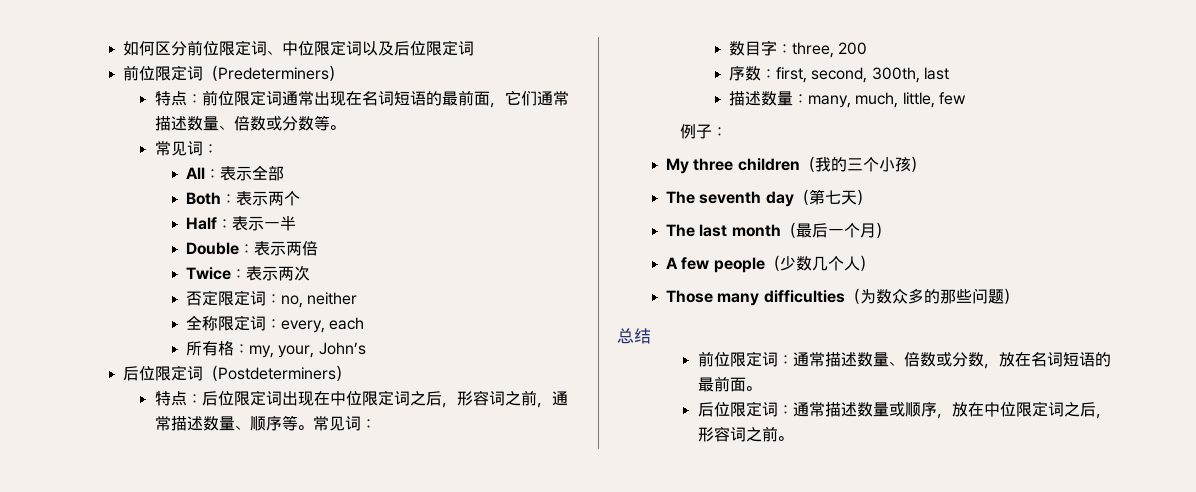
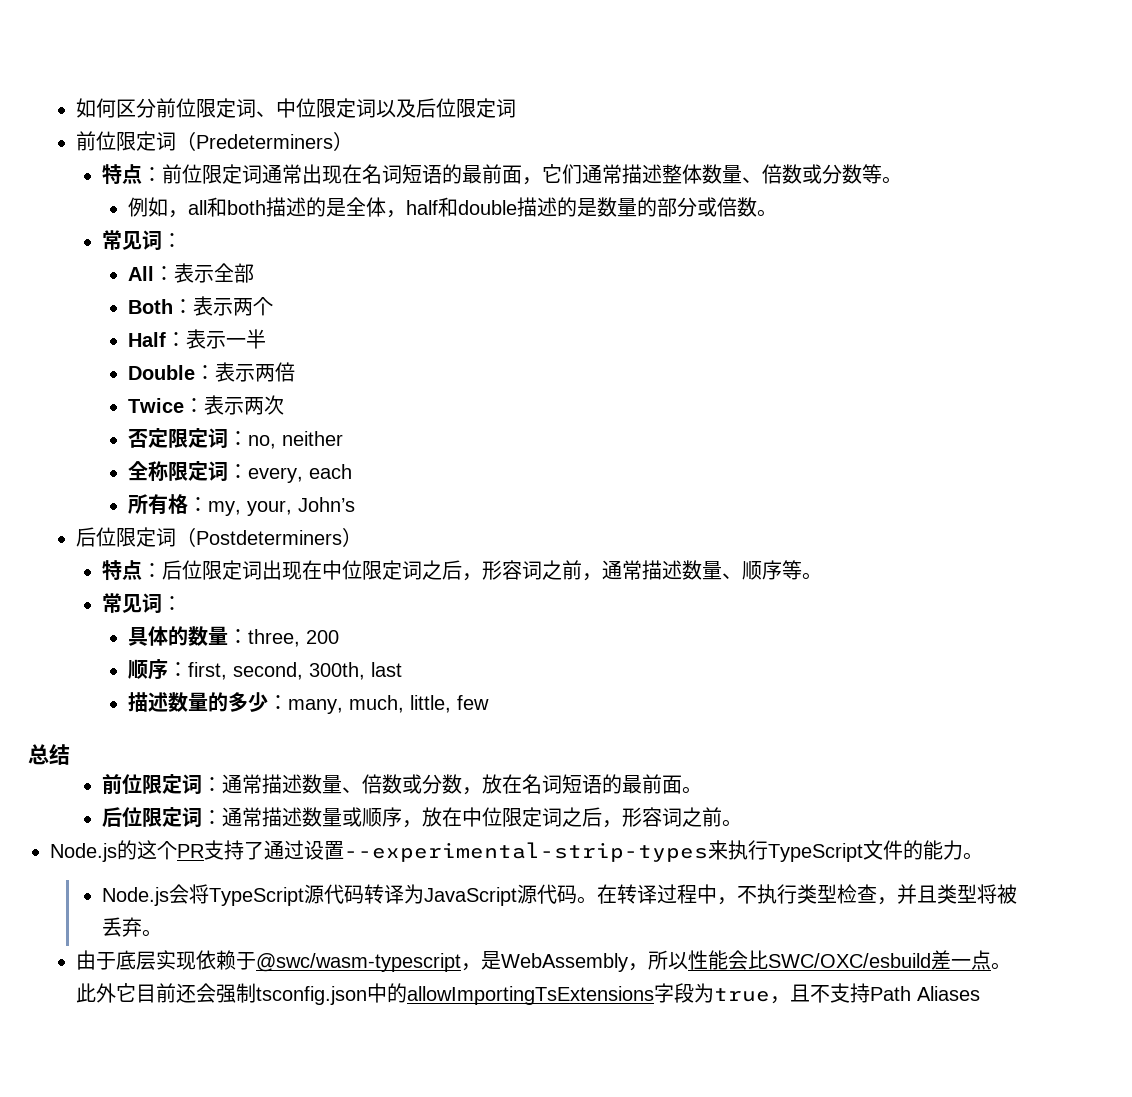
- 特点：前位限定词通常出现在名词短语的最前面，它们通常描述数量、倍数或分数等。
+ 特点：前位限定词通常出现在名词短语的最前面，它们通常描述整体数量、倍数或分数等。
+ 例如，all和both描述的是全体，half和double描述的是数量的部分或倍数。
- 特点：后位限定词出现在中位限定词之后，形容词之前，通常描述数量、顺序等。常见词：
- 数目字：three, 200
+ 特点：后位限定词出现在中位限定词之后，形容词之前，通常描述数量、顺序等。
+ 常见词：
+ 具体的数量：three, 200
- 序数：first, second, 300th, last
+ 顺序：first, second, 300th, last
- 描述数量：many, much, little, few
+ 描述数量的多少：many, much, little, few
- 例子：
- My three children（我的三个小孩）
- The seventh day（第七天）
- The last month（最后一个月）
- A few people（少数几个人）
- Those many difficulties（为数众多的那些问题）
+ Node.js的这个PR支持了通过设置--experimental-strip-types来执行TypeScript文件的能力。
+ Node.js会将TypeScript源代码转译为JavaScript源代码。在转译过程中，不执行类型检查，并且类型将被丢弃。
+ 由于底层实现依赖于@swc/wasm-typescript，是WebAssembly，所以性能会比SWC/OXC/esbuild差一点。此外它目前还会强制tsconfig.json中的allowImportingTsExtensions字段为true，且不支持Path Aliases

